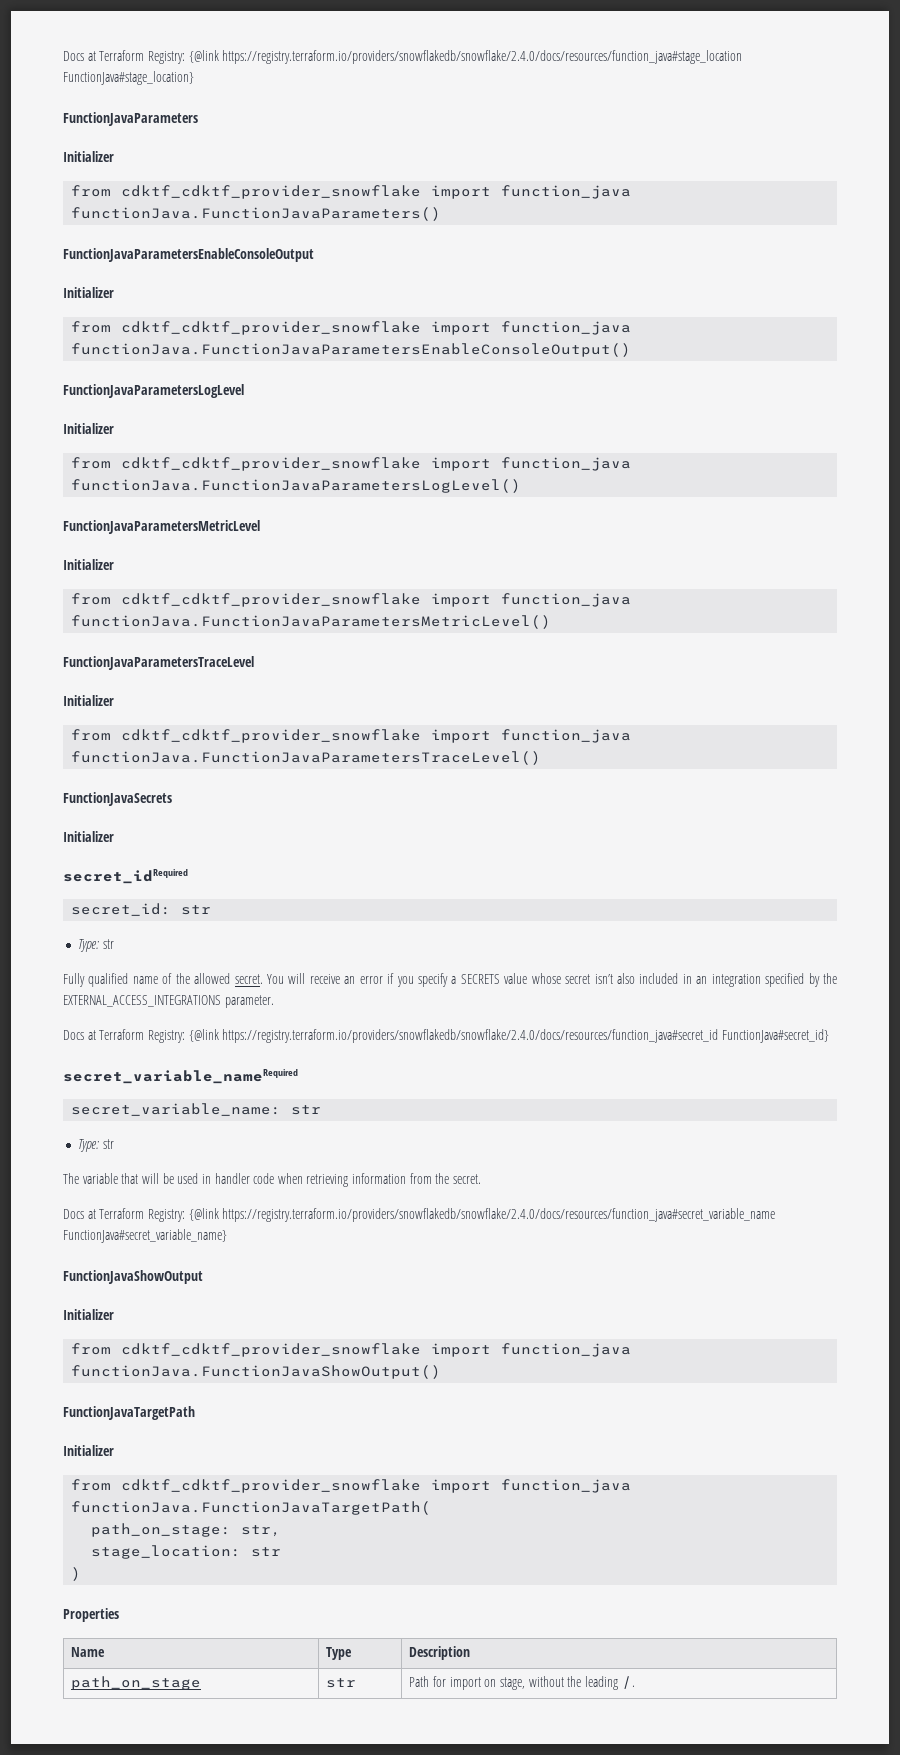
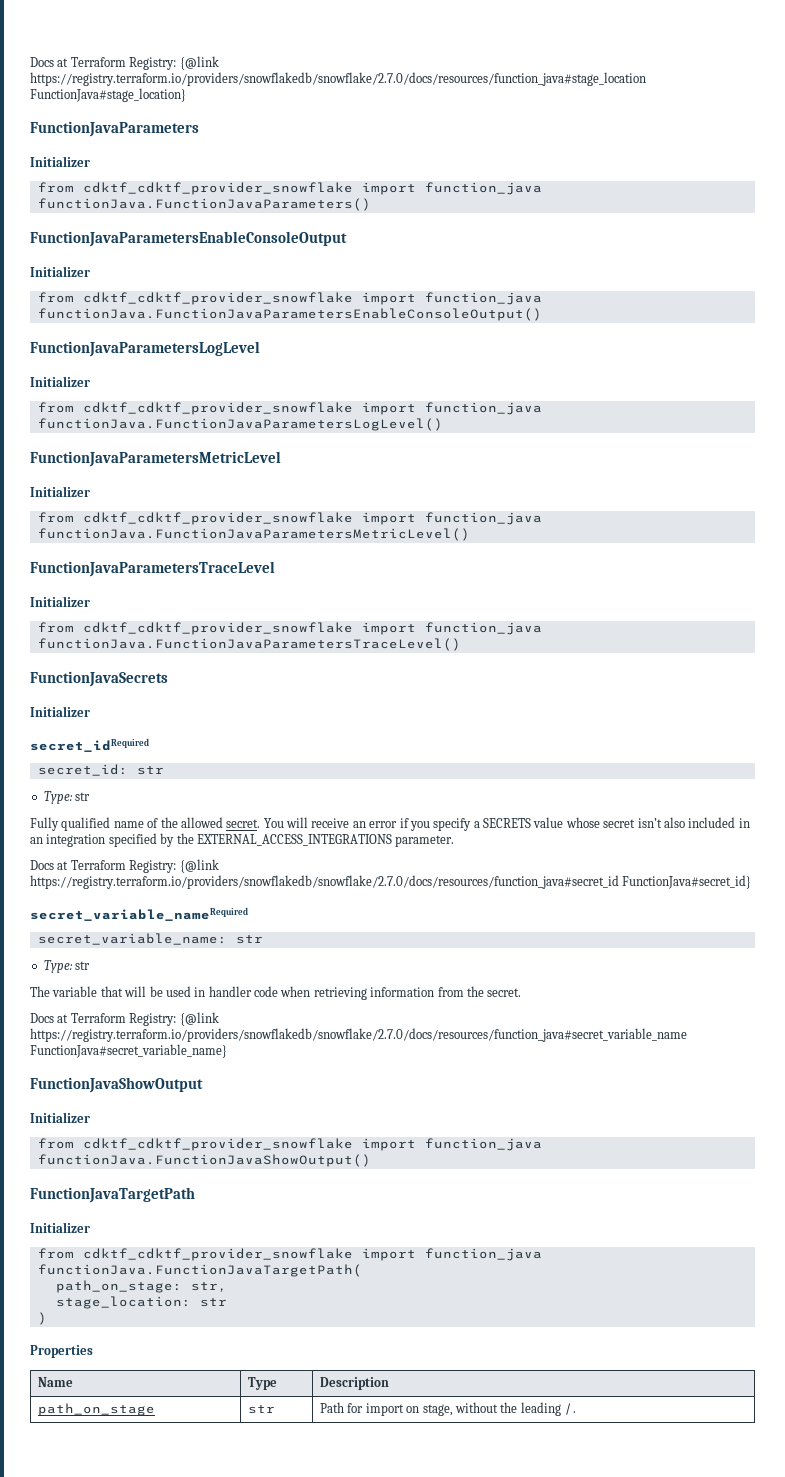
- Docs at Terraform Registry: {@link https://registry.terraform.io/providers/snowflakedb/snowflake/2.4.0/docs/resources/function_java#stage_location FunctionJava#stage_location}
+ Docs at Terraform Registry: {@link https://registry.terraform.io/providers/snowflakedb/snowflake/2.7.0/docs/resources/function_java#stage_location FunctionJava#stage_location}
- Docs at Terraform Registry: {@link https://registry.terraform.io/providers/snowflakedb/snowflake/2.4.0/docs/resources/function_java#secret_id FunctionJava#secret_id}
+ Docs at Terraform Registry: {@link https://registry.terraform.io/providers/snowflakedb/snowflake/2.7.0/docs/resources/function_java#secret_id FunctionJava#secret_id}
- Docs at Terraform Registry: {@link https://registry.terraform.io/providers/snowflakedb/snowflake/2.4.0/docs/resources/function_java#secret_variable_name FunctionJava#secret_variable_name}
+ Docs at Terraform Registry: {@link https://registry.terraform.io/providers/snowflakedb/snowflake/2.7.0/docs/resources/function_java#secret_variable_name FunctionJava#secret_variable_name}

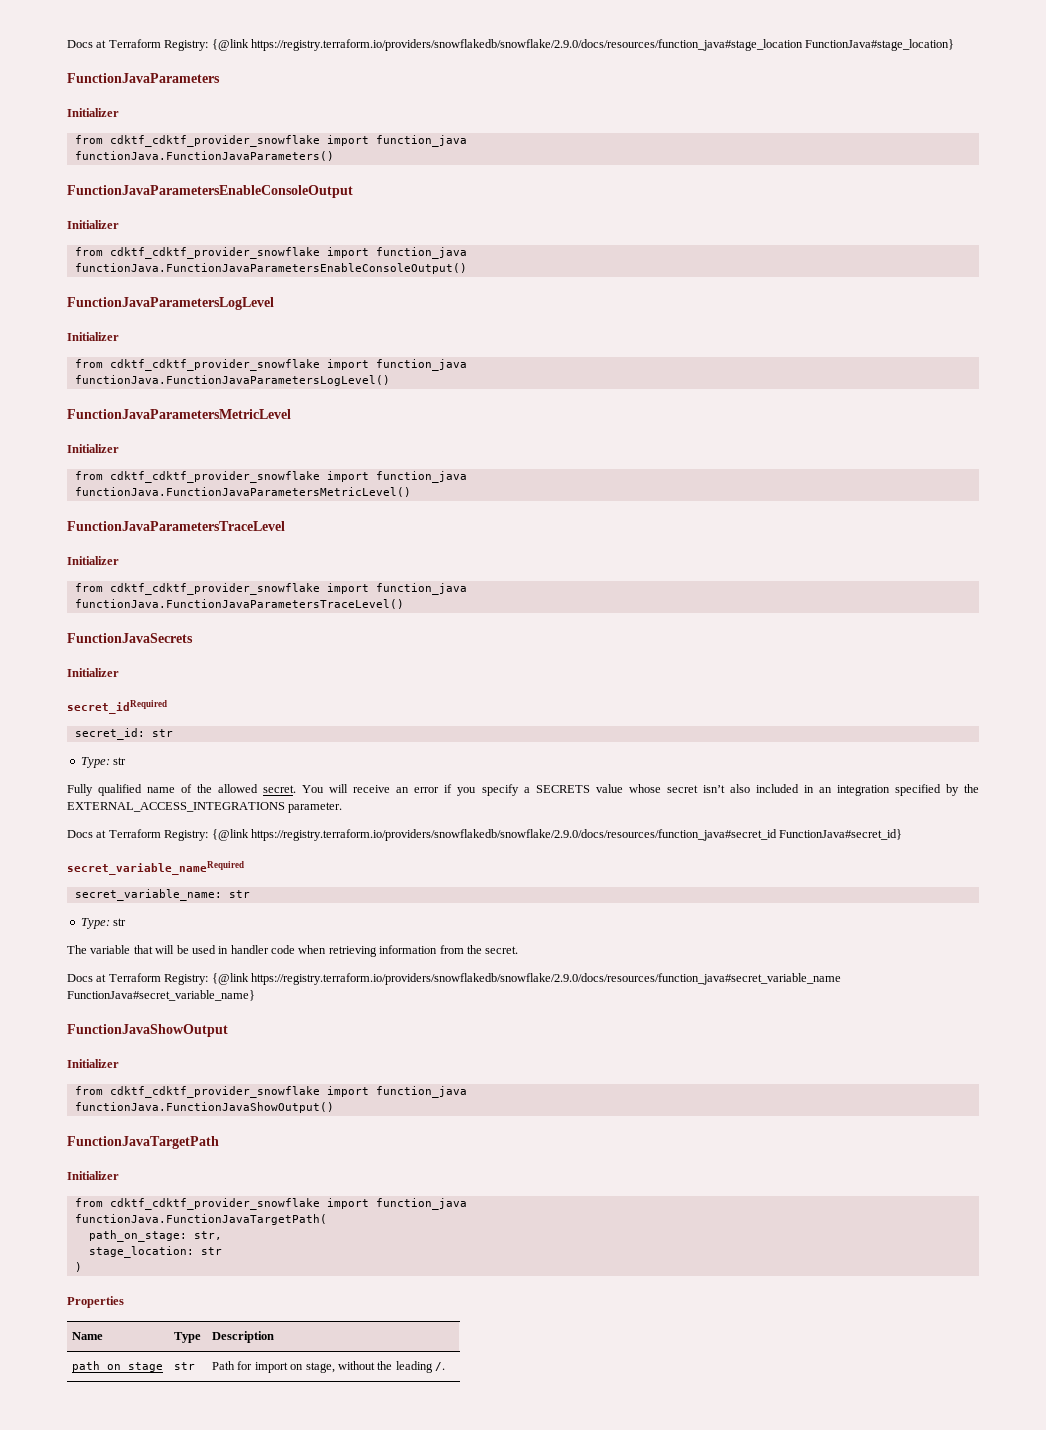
- Docs at Terraform Registry: {@link https://registry.terraform.io/providers/snowflakedb/snowflake/2.7.0/docs/resources/function_java#stage_location FunctionJava#stage_location}
+ Docs at Terraform Registry: {@link https://registry.terraform.io/providers/snowflakedb/snowflake/2.9.0/docs/resources/function_java#stage_location FunctionJava#stage_location}
- Docs at Terraform Registry: {@link https://registry.terraform.io/providers/snowflakedb/snowflake/2.7.0/docs/resources/function_java#secret_id FunctionJava#secret_id}
+ Docs at Terraform Registry: {@link https://registry.terraform.io/providers/snowflakedb/snowflake/2.9.0/docs/resources/function_java#secret_id FunctionJava#secret_id}
- Docs at Terraform Registry: {@link https://registry.terraform.io/providers/snowflakedb/snowflake/2.7.0/docs/resources/function_java#secret_variable_name FunctionJava#secret_variable_name}
+ Docs at Terraform Registry: {@link https://registry.terraform.io/providers/snowflakedb/snowflake/2.9.0/docs/resources/function_java#secret_variable_name FunctionJava#secret_variable_name}

